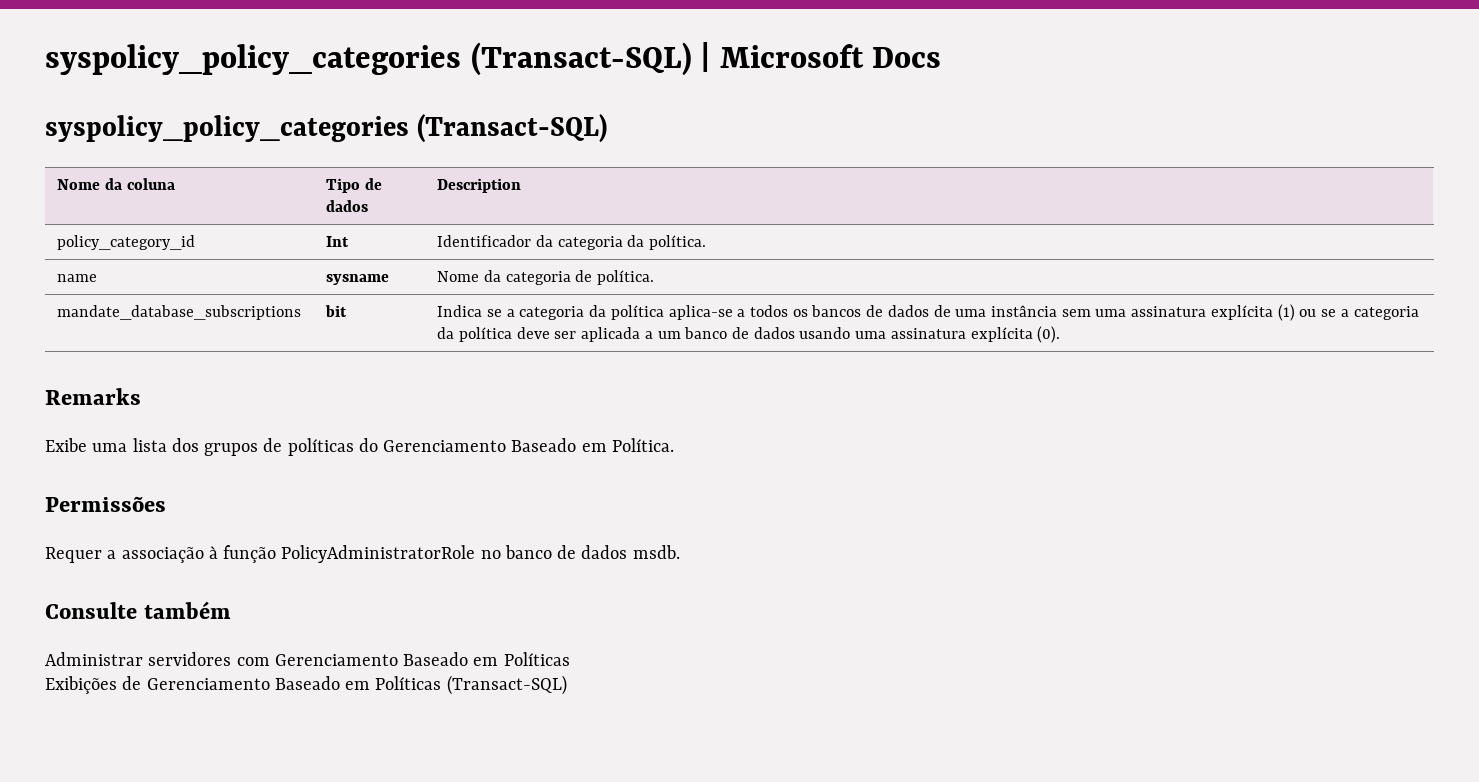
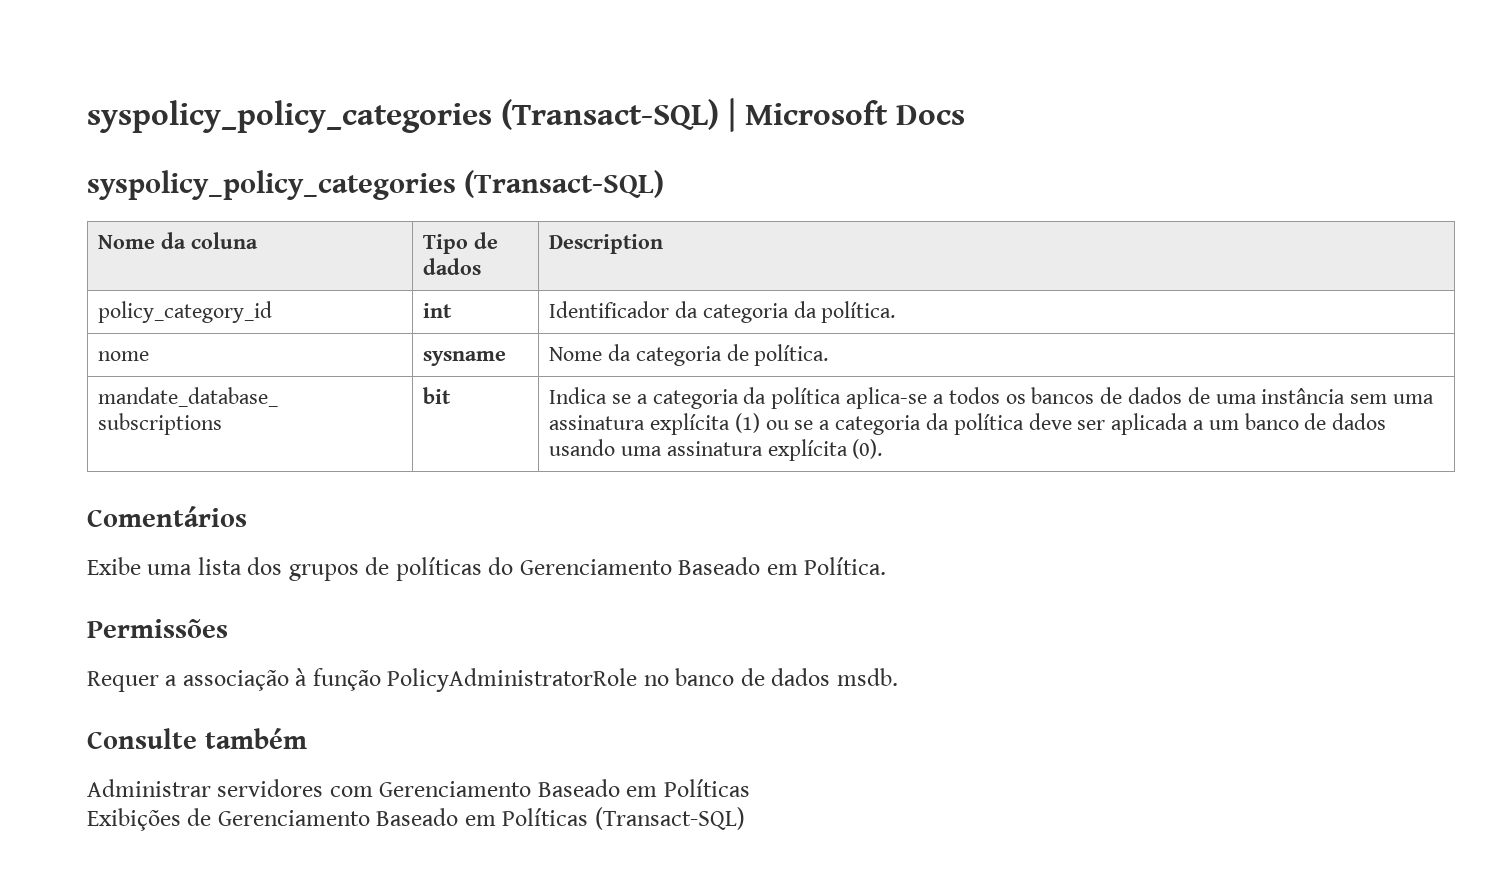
- policy_category_id | Int | Identificador da categoria da política.
+ policy_category_id | int | Identificador da categoria da política.
- name | sysname | Nome da categoria de política.
+ nome | sysname | Nome da categoria de política.
- Remarks
+ Comentários

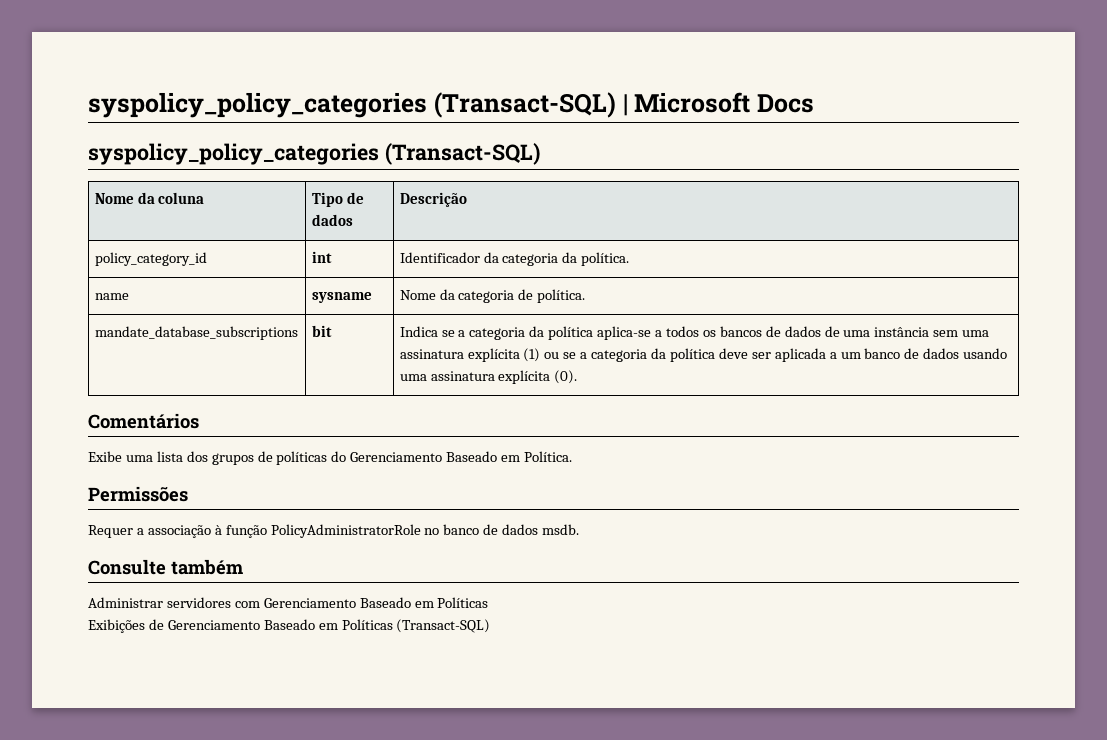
- Nome da coluna | Tipo de dados | Description
+ Nome da coluna | Tipo de dados | Descrição
- nome | sysname | Nome da categoria de política.
+ name | sysname | Nome da categoria de política.

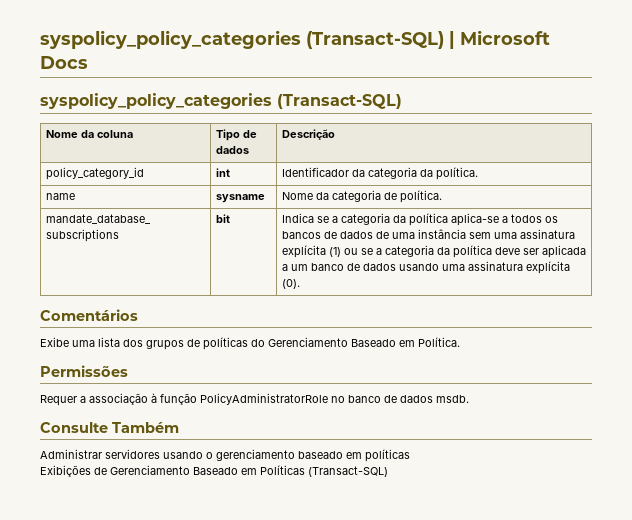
- Consulte também
+ Consulte Também
- Administrar servidores com Gerenciamento Baseado em Políticas
+ Administrar servidores usando o gerenciamento baseado em políticas

